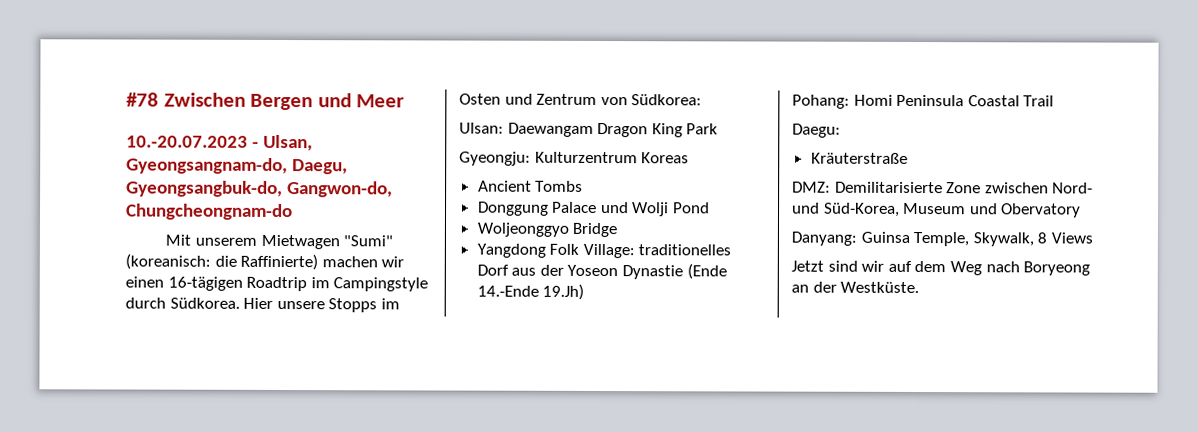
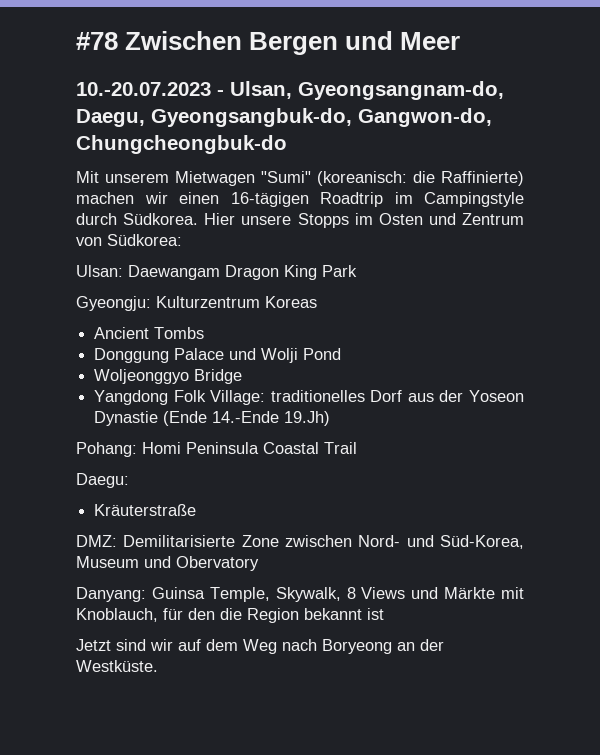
- 10.-20.07.2023 - Ulsan, Gyeongsangnam-do, Daegu, Gyeongsangbuk-do, Gangwon-do, Chungcheongnam-do
+ 10.-20.07.2023 - Ulsan, Gyeongsangnam-do, Daegu, Gyeongsangbuk-do, Gangwon-do, Chungcheongbuk-do
- Danyang: Guinsa Temple, Skywalk, 8 Views
+ Danyang: Guinsa Temple, Skywalk, 8 Views und Märkte mit Knoblauch, für den die Region bekannt ist

